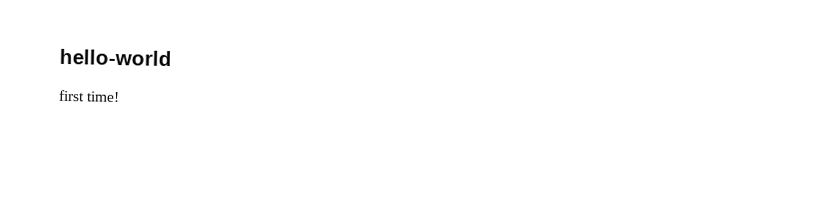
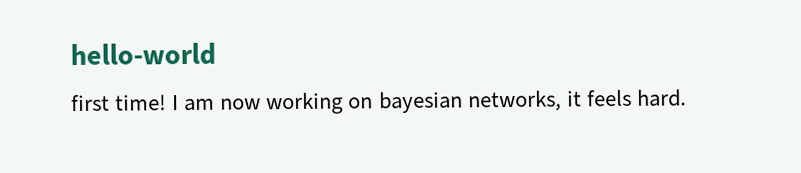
+ I am now working on bayesian networks, it feels hard.

